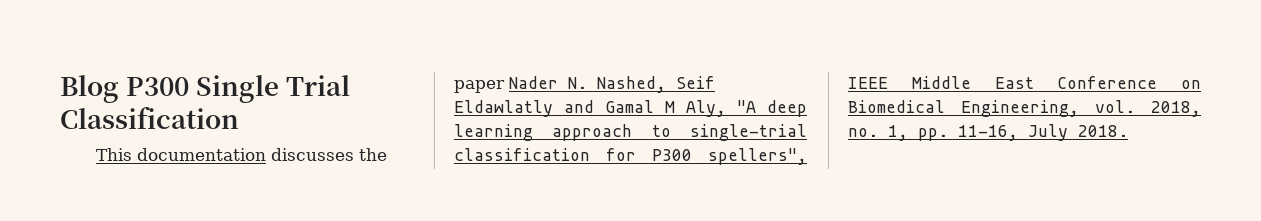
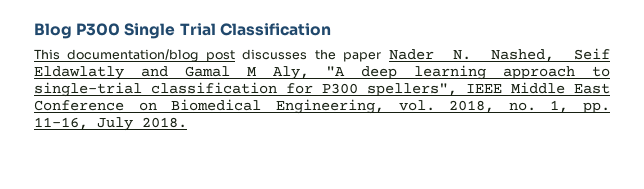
- This documentation discusses the paper Nader N. Nashed, Seif Eldawlatly and Gamal M Aly, "A deep learning approach to single-trial classification for P300 spellers", IEEE Middle East Conference on Biomedical Engineering, vol. 2018, no. 1, pp. 11-16, July 2018.
+ This documentation/blog post discusses the paper Nader N. Nashed, Seif Eldawlatly and Gamal M Aly, "A deep learning approach to single-trial classification for P300 spellers", IEEE Middle East Conference on Biomedical Engineering, vol. 2018, no. 1, pp. 11-16, July 2018.

